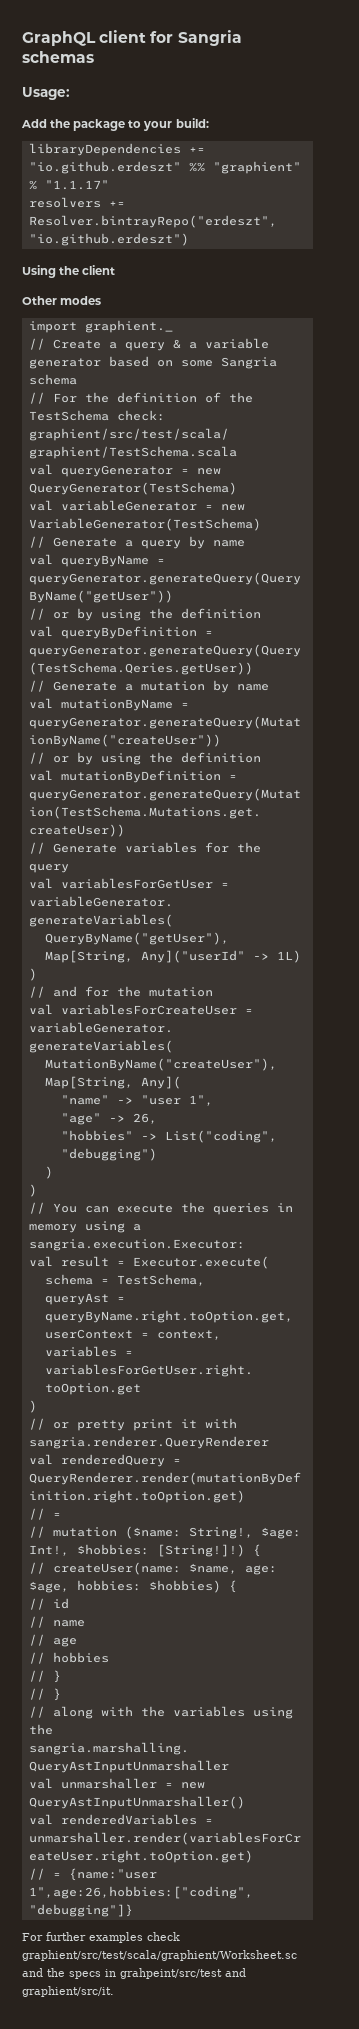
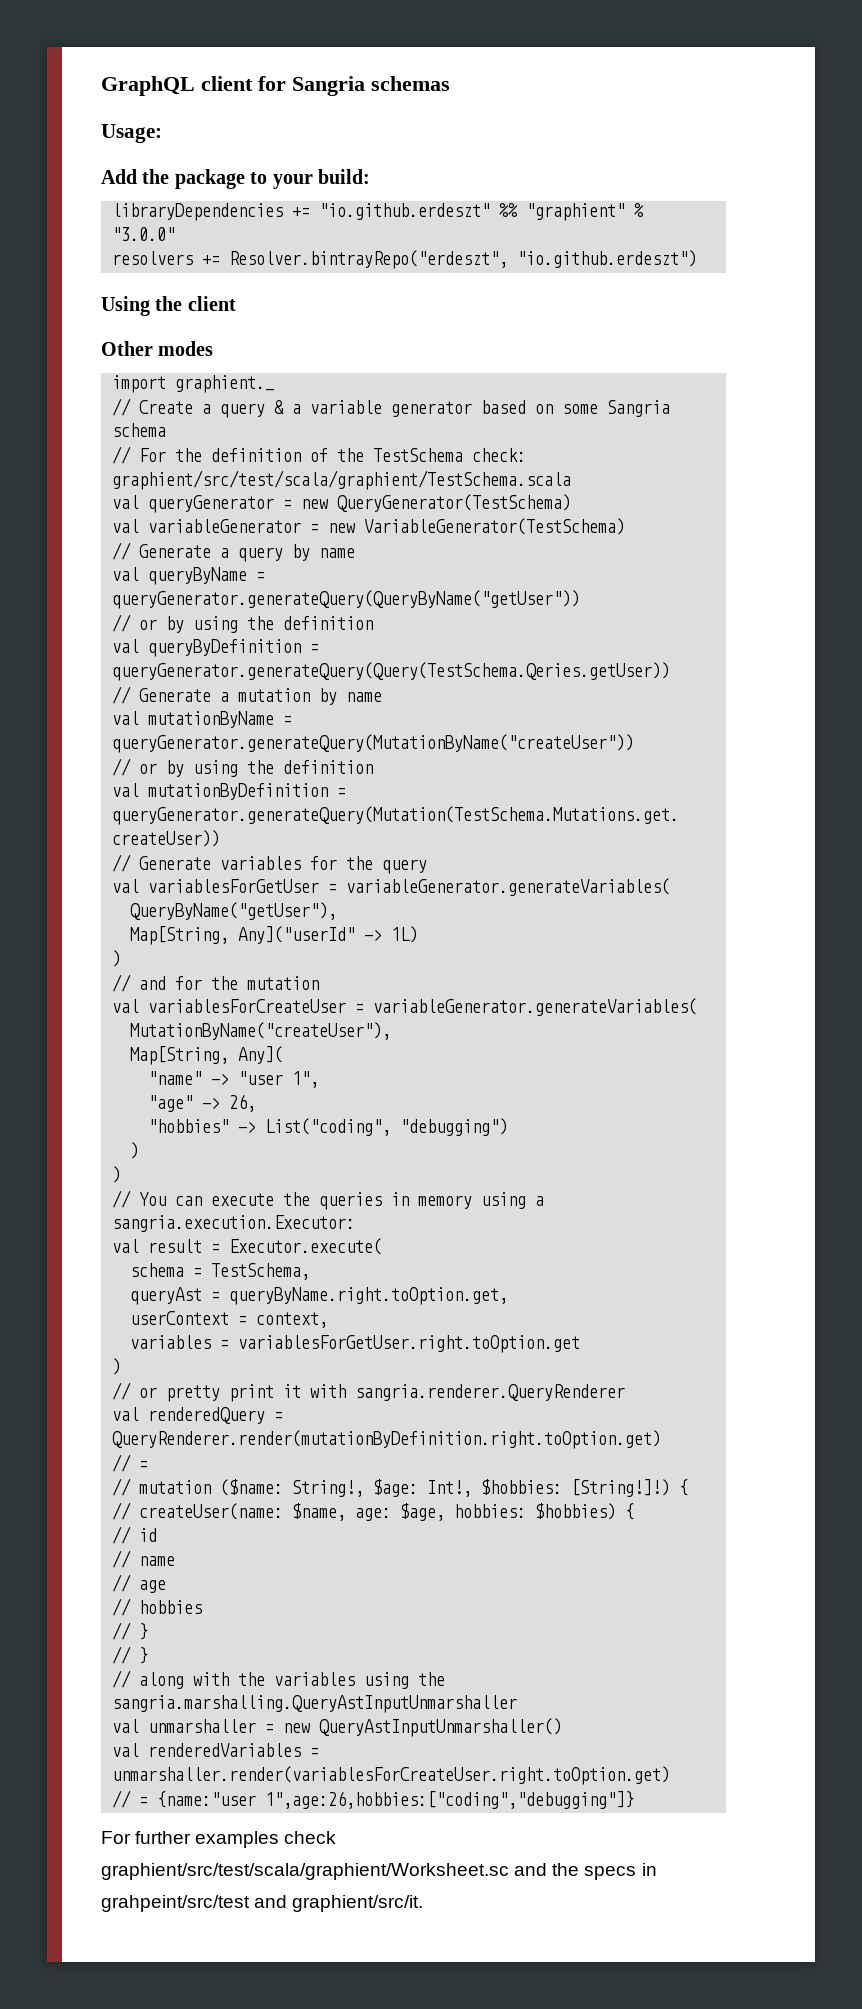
- libraryDependencies += "io.github.erdeszt" %% "graphient" % "1.1.17"
+ libraryDependencies += "io.github.erdeszt" %% "graphient" % "3.0.0"

